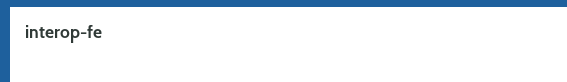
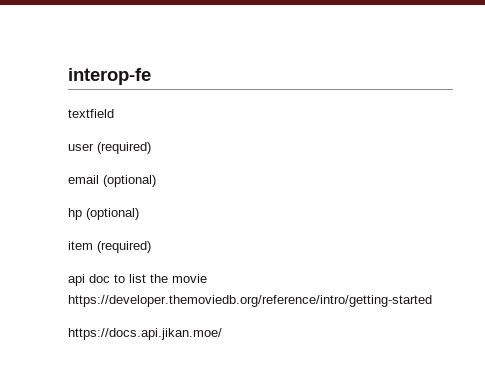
+ textfield
+ user (required)
+ email (optional)
+ hp (optional)
+ item (required)
+ api doc to list the movie https://developer.themoviedb.org/reference/intro/getting-started
+ https://docs.api.jikan.moe/

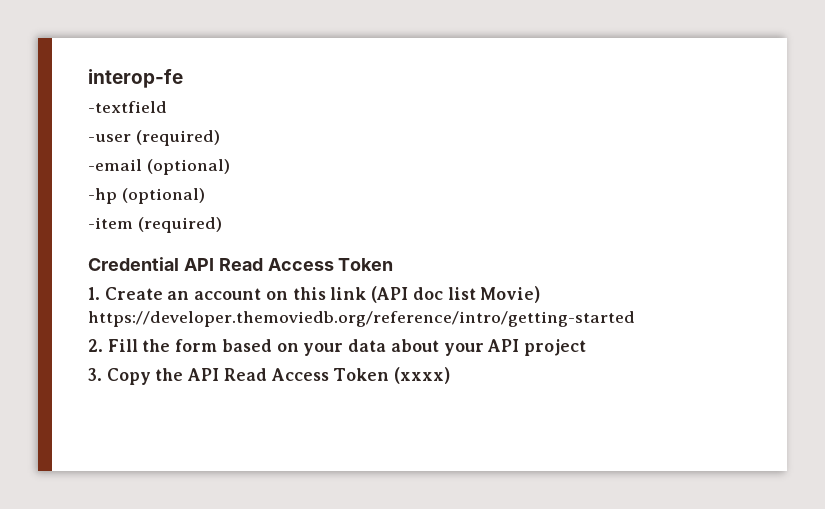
- textfield
- user (required)
- email (optional)
- hp (optional)
- item (required)
- api doc to list the movie https://developer.themoviedb.org/reference/intro/getting-started
- https://docs.api.jikan.moe/
+ -textfield
+ -user (required)
+ -email (optional)
+ -hp (optional)
+ -item (required)
+ Credential API Read Access Token
+ 1. Create an account on this link (API doc list Movie) https://developer.themoviedb.org/reference/intro/getting-started
+ 2. Fill the form based on your data about your API project
+ 3. Copy the API Read Access Token (xxxx)

